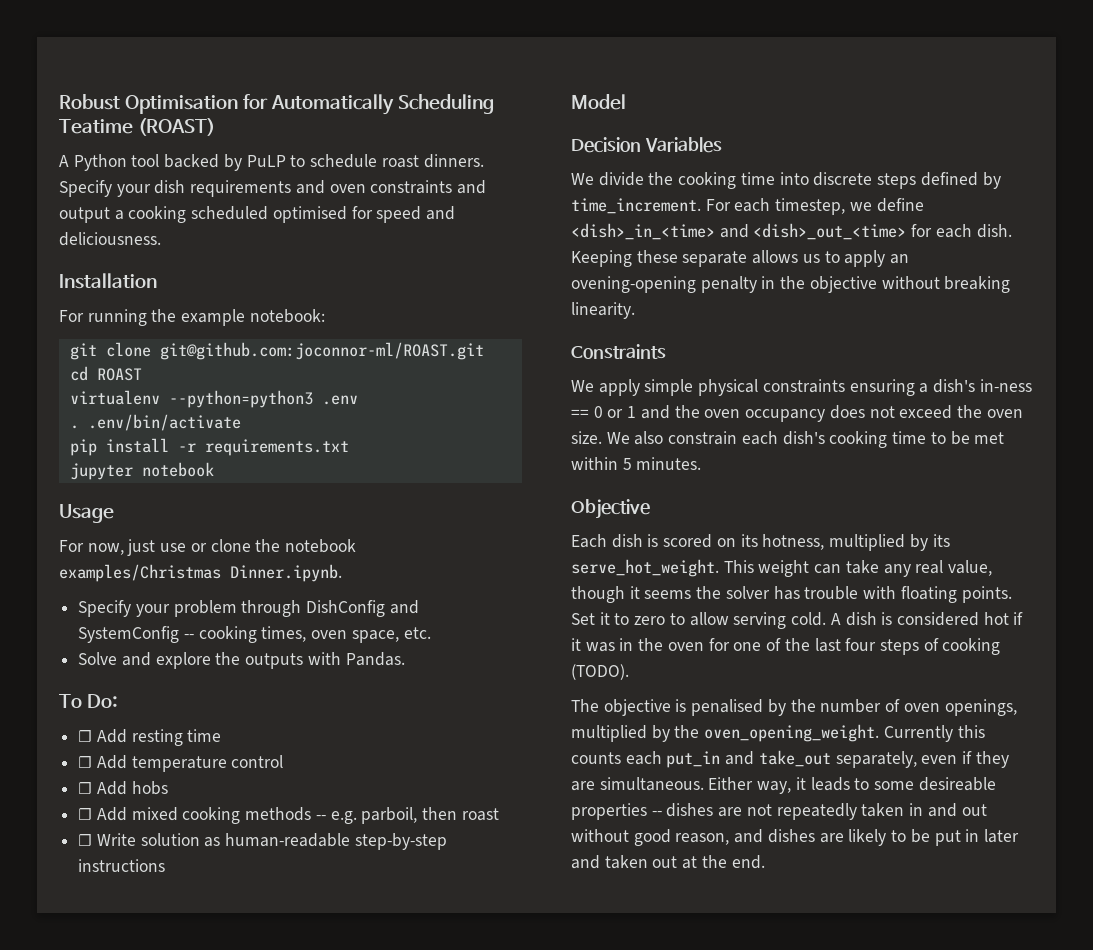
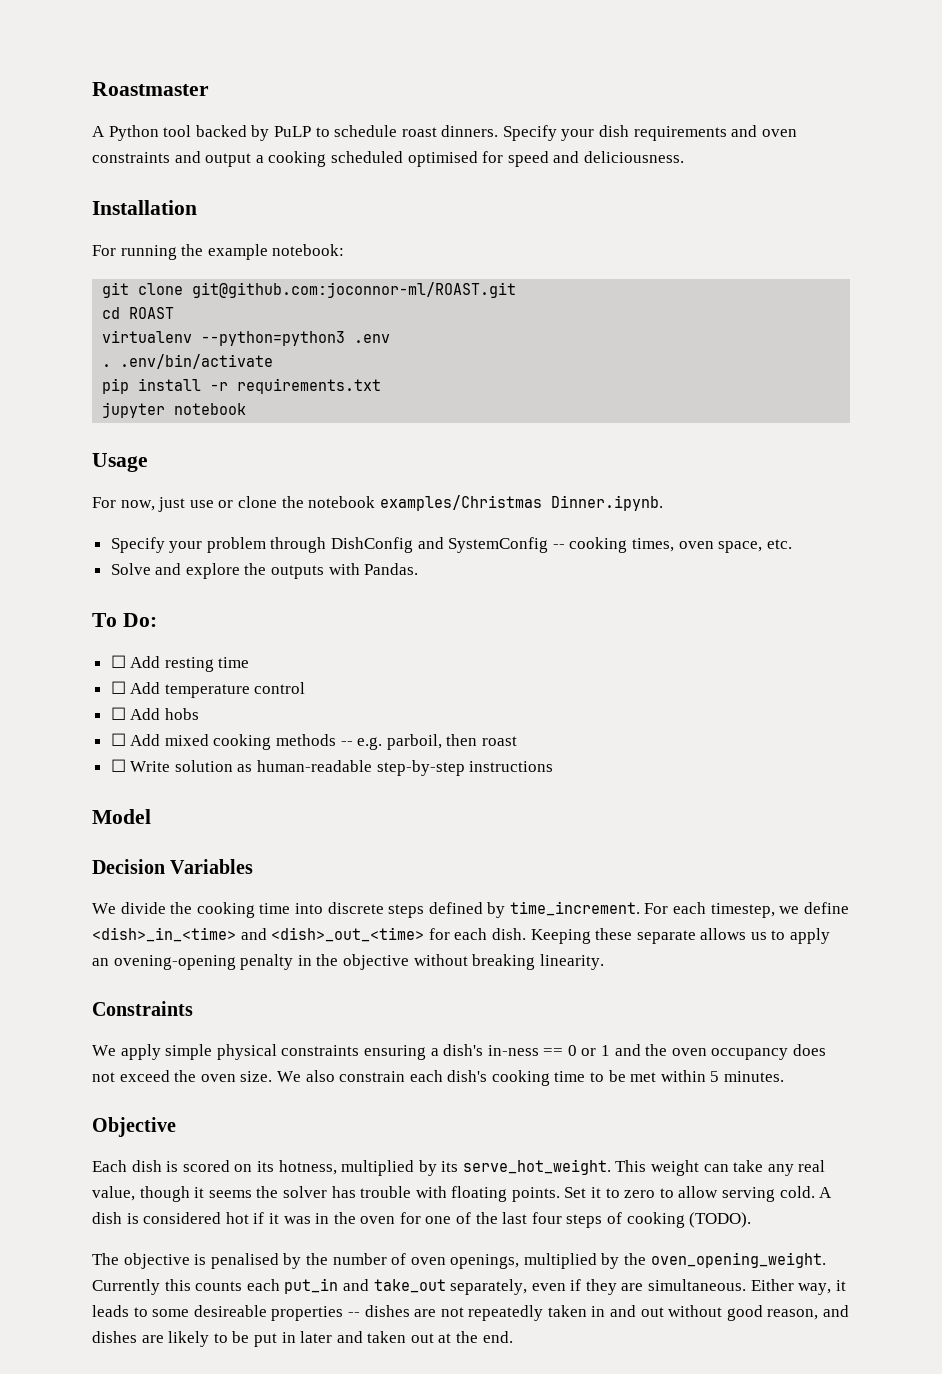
- Robust Optimisation for Automatically Scheduling Teatime (ROAST)
+ Roastmaster

